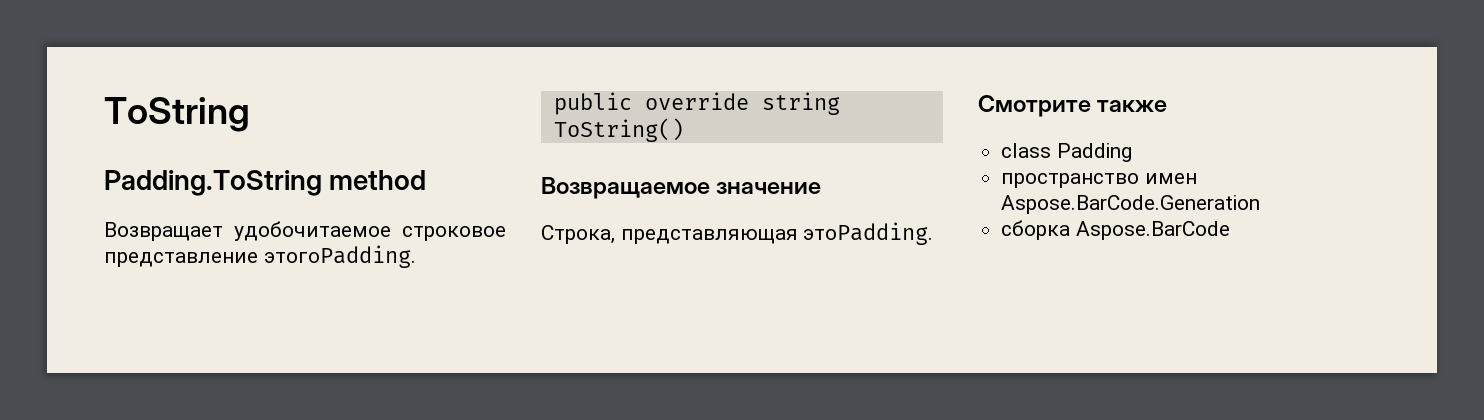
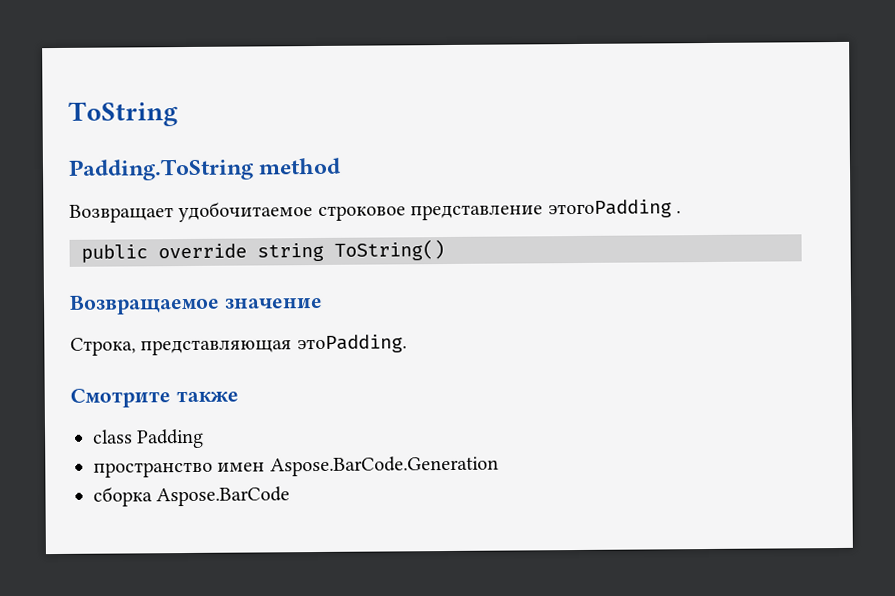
- Возвращает удобочитаемое строковое представление этогоPadding.
+ Возвращает удобочитаемое строковое представление этогоPadding .

